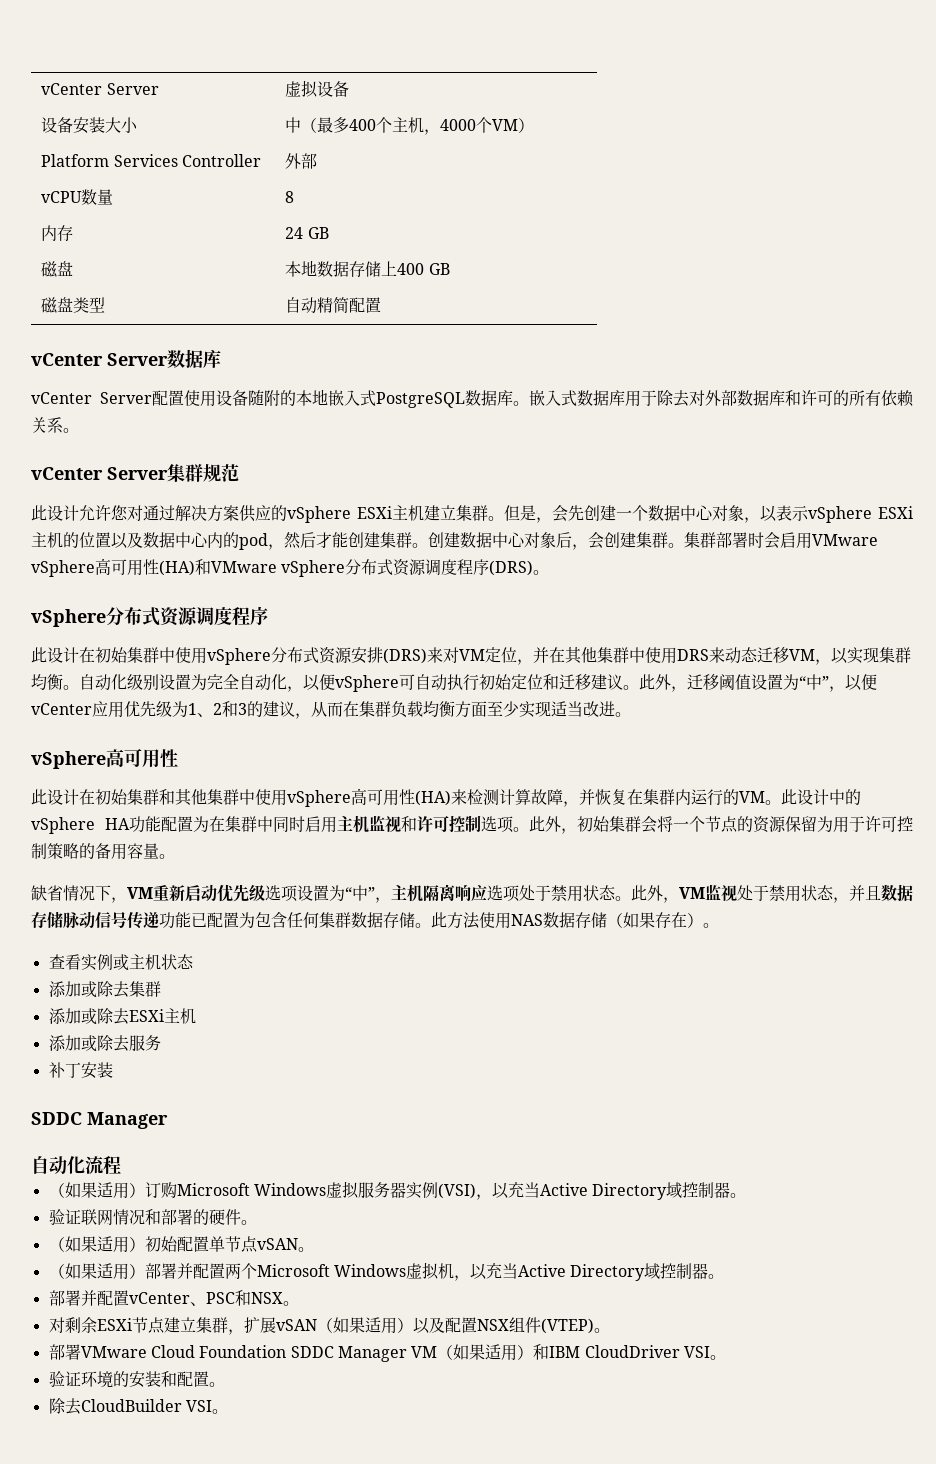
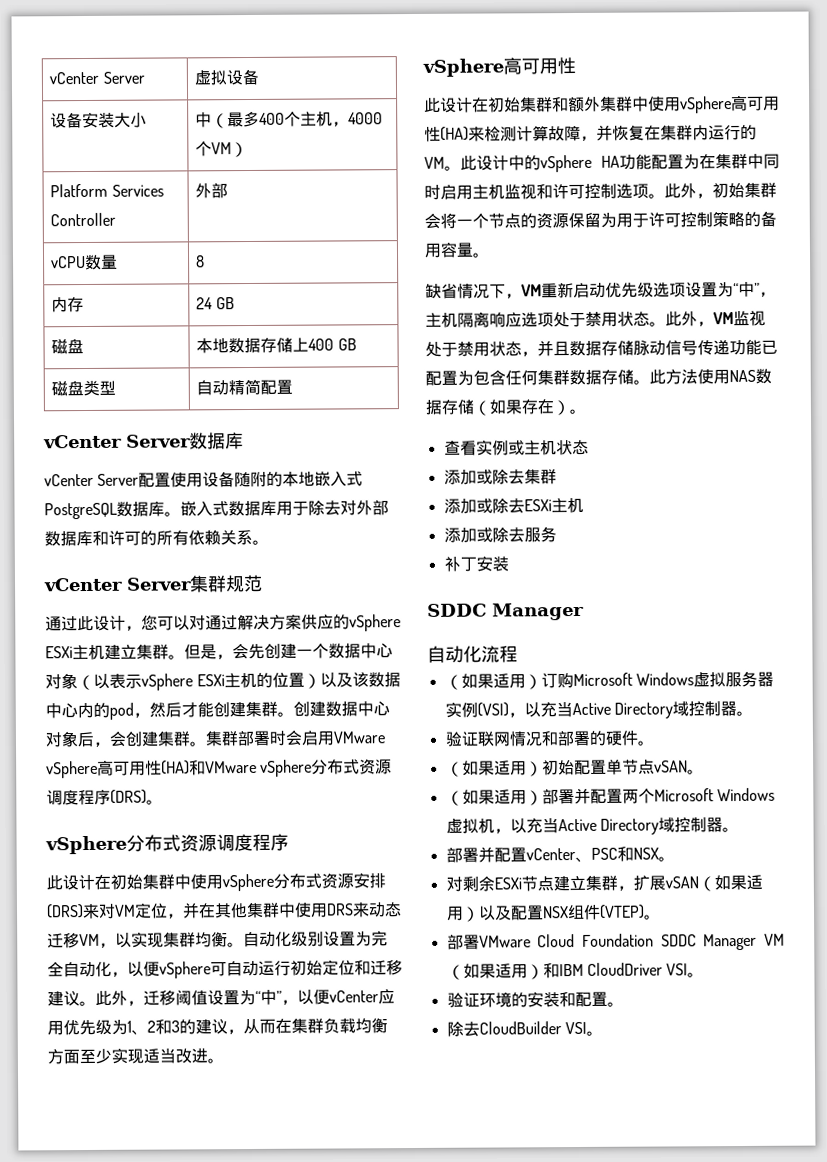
- 此设计允许您对通过解决方案供应的vSphere ESXi主机建立集群。
+ 通过此设计，您可以对通过解决方案供应的vSphere ESXi主机建立集群。
- 但是，会先创建一个数据中心对象，以表示vSphere ESXi主机的位置以及数据中心内的pod，然后才能创建集群。
+ 但是，会先创建一个数据中心对象（以表示vSphere ESXi主机的位置）以及该数据中心内的pod，然后才能创建集群。
- 自动化级别设置为完全自动化，以便vSphere可自动执行初始定位和迁移建议。
+ 自动化级别设置为完全自动化，以便vSphere可自动运行初始定位和迁移建议。
- 此设计在初始集群和其他集群中使用vSphere高可用性(HA)来检测计算故障，并恢复在集群内运行的VM。
+ 此设计在初始集群和额外集群中使用vSphere高可用性(HA)来检测计算故障，并恢复在集群内运行的VM。

